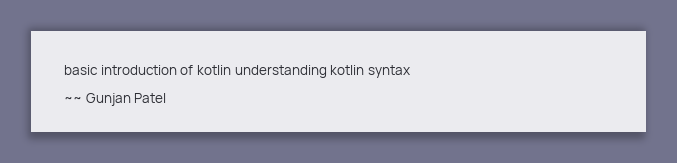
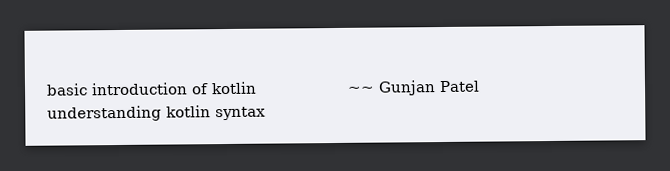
- basic introduction of kotlin understanding kotlin syntax
+ basic introduction of kotlin
+ understanding kotlin syntax

